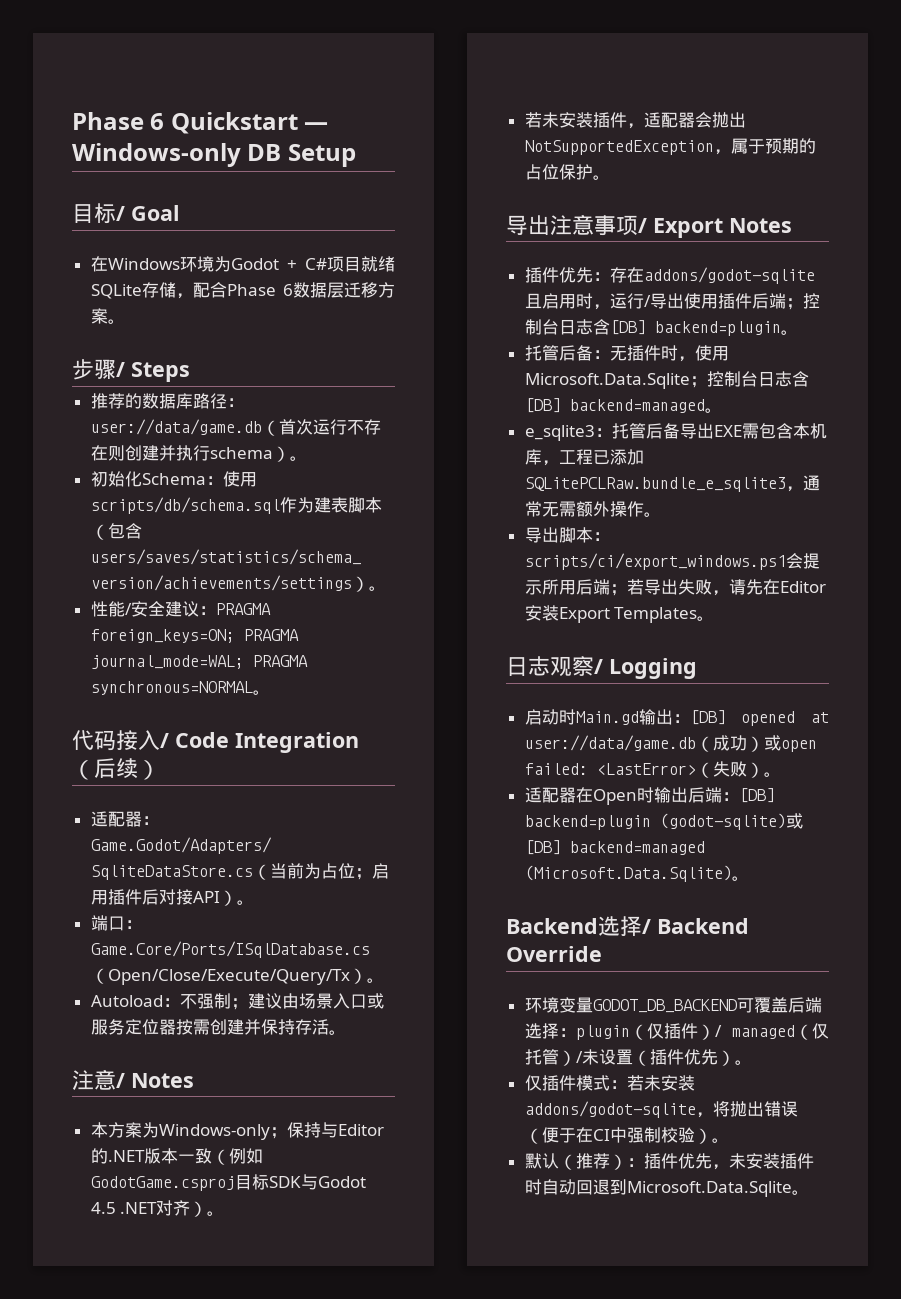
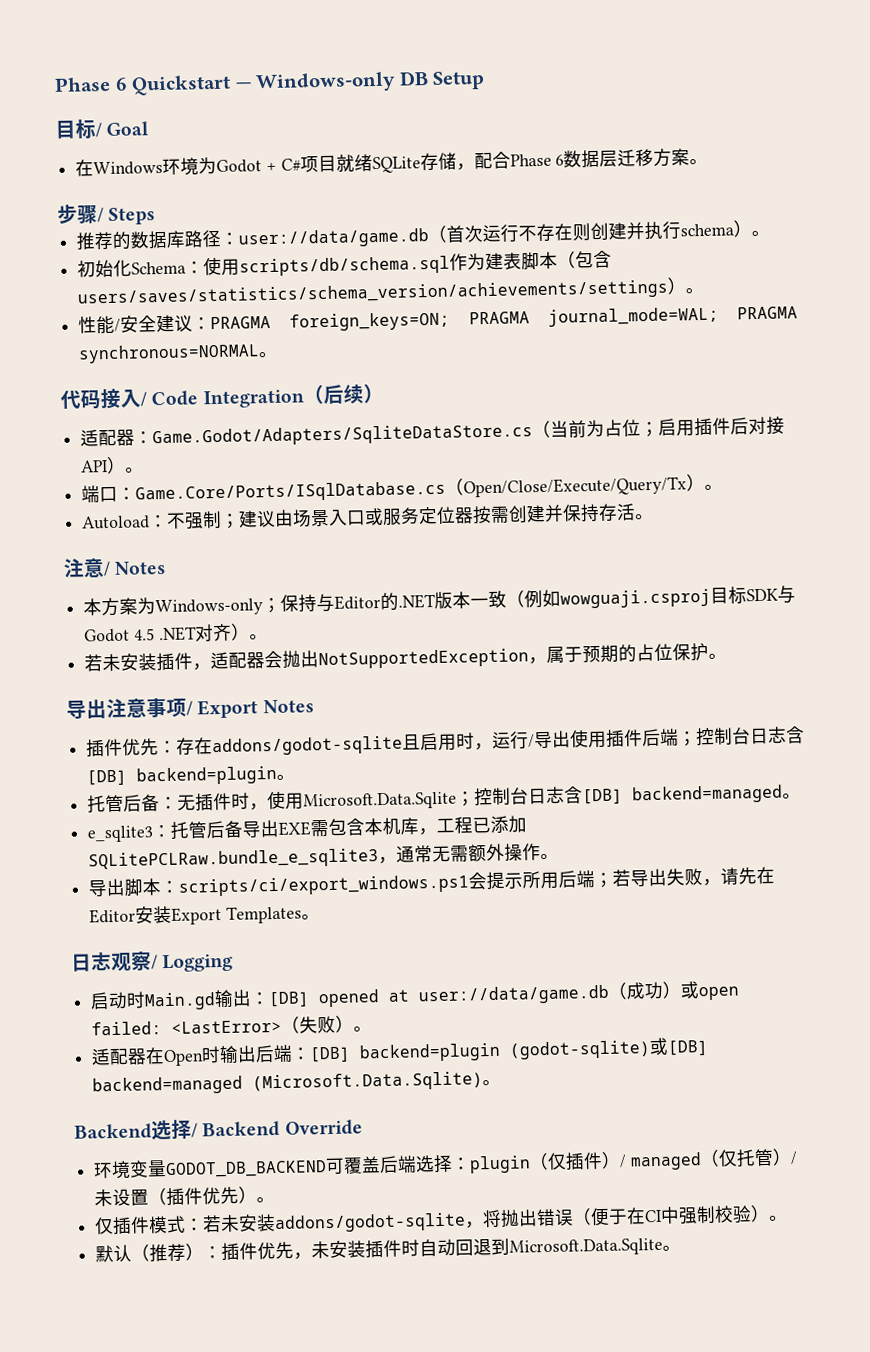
- 本方案为Windows-only；保持与Editor的.NET版本一致（例如GodotGame.csproj目标SDK与Godot 4.5 .NET对齐）。
+ 本方案为Windows-only；保持与Editor的.NET版本一致（例如wowguaji.csproj目标SDK与Godot 4.5 .NET对齐）。

